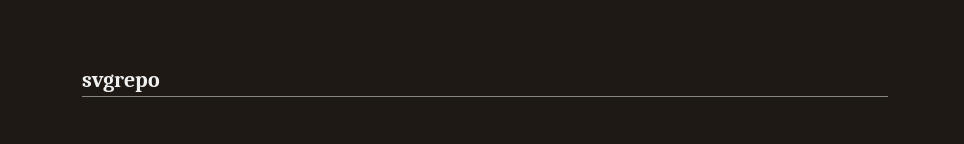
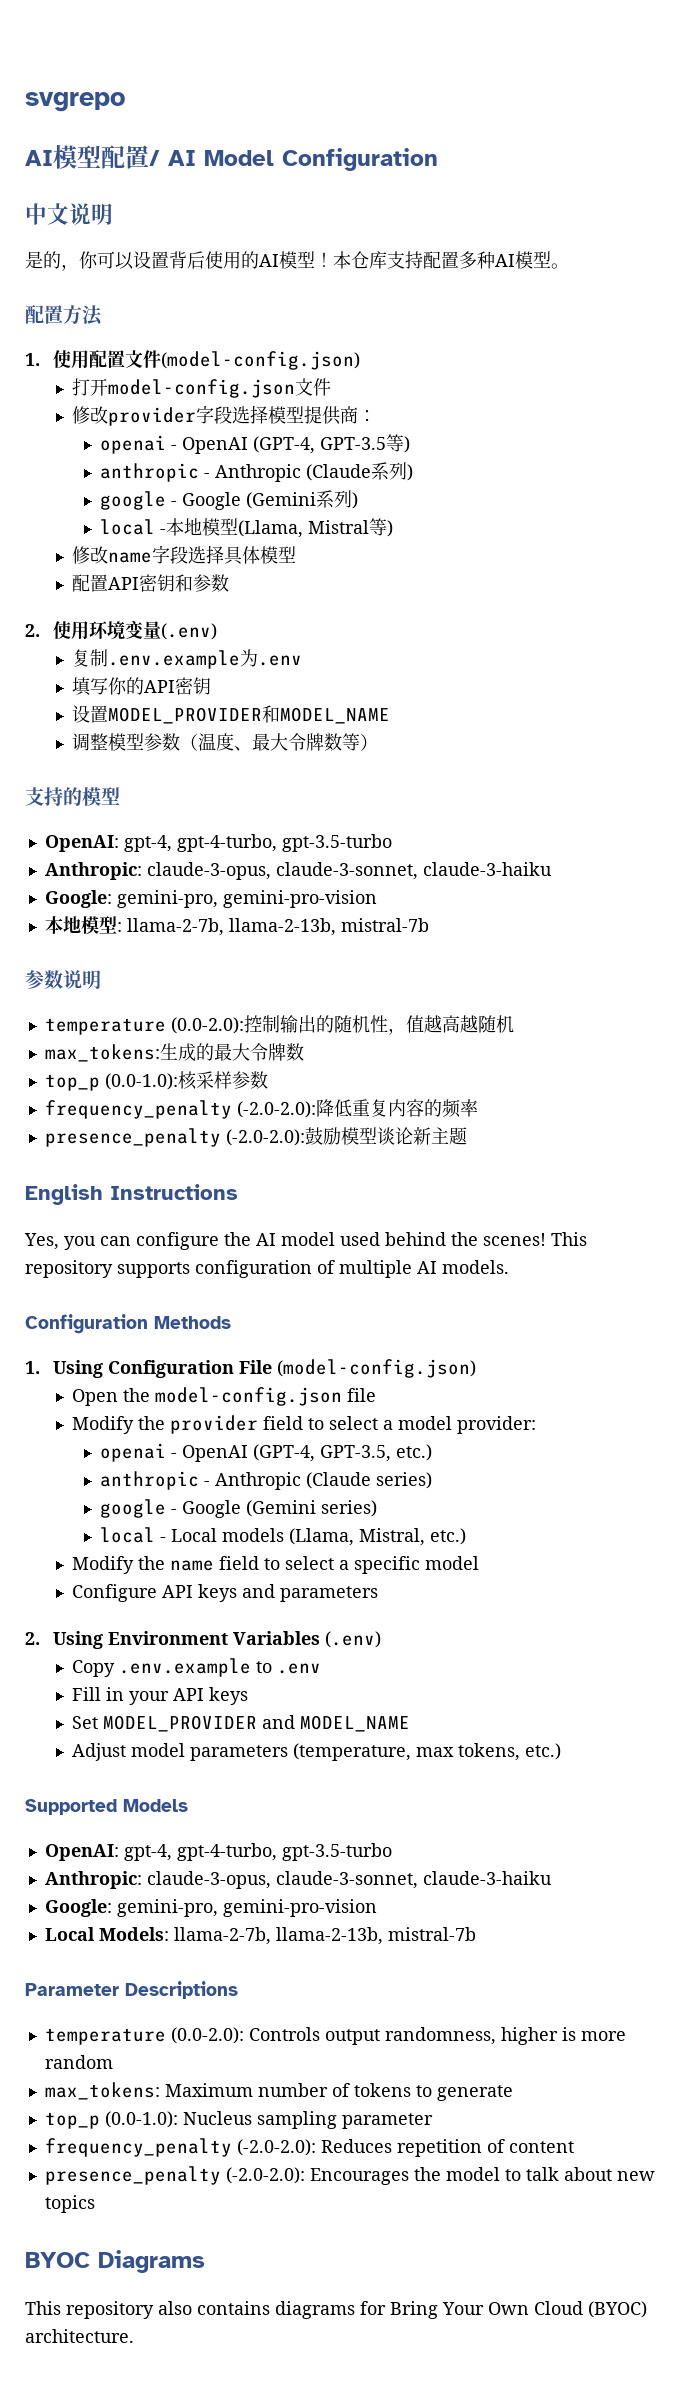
+ AI模型配置/ AI Model Configuration
+ 中文说明
+ 是的，你可以设置背后使用的AI模型！本仓库支持配置多种AI模型。
+ 配置方法
+ 1.使用配置文件(model-config.json)
+ 打开model-config.json文件
+ 修改provider字段选择模型提供商：
+ openai - OpenAI (GPT-4, GPT-3.5等)
+ anthropic - Anthropic (Claude系列)
+ google - Google (Gemini系列)
+ local -本地模型(Llama, Mistral等)
+ 修改name字段选择具体模型
+ 配置API密钥和参数
+ 2.使用环境变量(.env)
+ 复制.env.example为.env
+ 填写你的API密钥
+ 设置MODEL_PROVIDER和MODEL_NAME
+ 调整模型参数（温度、最大令牌数等）
+ 支持的模型
+ OpenAI: gpt-4, gpt-4-turbo, gpt-3.5-turbo
+ Anthropic: claude-3-opus, claude-3-sonnet, claude-3-haiku
+ Google: gemini-pro, gemini-pro-vision
+ 本地模型: llama-2-7b, llama-2-13b, mistral-7b
+ 参数说明
+ temperature (0.0-2.0):控制输出的随机性，值越高越随机
+ max_tokens:生成的最大令牌数
+ top_p (0.0-1.0):核采样参数
+ frequency_penalty (-2.0-2.0):降低重复内容的频率
+ presence_penalty (-2.0-2.0):鼓励模型谈论新主题
+ English Instructions
+ Yes, you can configure the AI model used behind the scenes! This repository supports configuration of multiple AI models.
+ Configuration Methods
+ 1. Using Configuration File (model-config.json)
+ Open the model-config.json file
+ Modify the provider field to select a model provider:
+ openai - OpenAI (GPT-4, GPT-3.5, etc.)
+ anthropic - Anthropic (Claude series)
+ google - Google (Gemini series)
+ local - Local models (Llama, Mistral, etc.)
+ Modify the name field to select a specific model
+ Configure API keys and parameters
+ 2. Using Environment Variables (.env)
+ Copy .env.example to .env
+ Fill in your API keys
+ Set MODEL_PROVIDER and MODEL_NAME
+ Adjust model parameters (temperature, max tokens, etc.)
+ Supported Models
+ OpenAI: gpt-4, gpt-4-turbo, gpt-3.5-turbo
+ Anthropic: claude-3-opus, claude-3-sonnet, claude-3-haiku
+ Google: gemini-pro, gemini-pro-vision
+ Local Models: llama-2-7b, llama-2-13b, mistral-7b
+ Parameter Descriptions
+ temperature (0.0-2.0): Controls output randomness, higher is more random
+ max_tokens: Maximum number of tokens to generate
+ top_p (0.0-1.0): Nucleus sampling parameter
+ frequency_penalty (-2.0-2.0): Reduces repetition of content
+ presence_penalty (-2.0-2.0): Encourages the model to talk about new topics
+ BYOC Diagrams
+ This repository also contains diagrams for Bring Your Own Cloud (BYOC) architecture.

